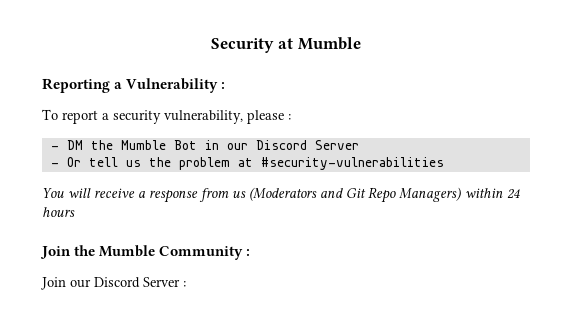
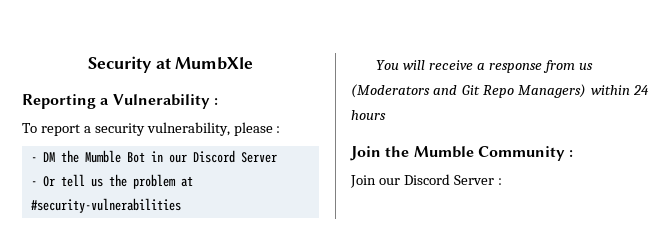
- Security at Mumble
+ Security at MumbXle

